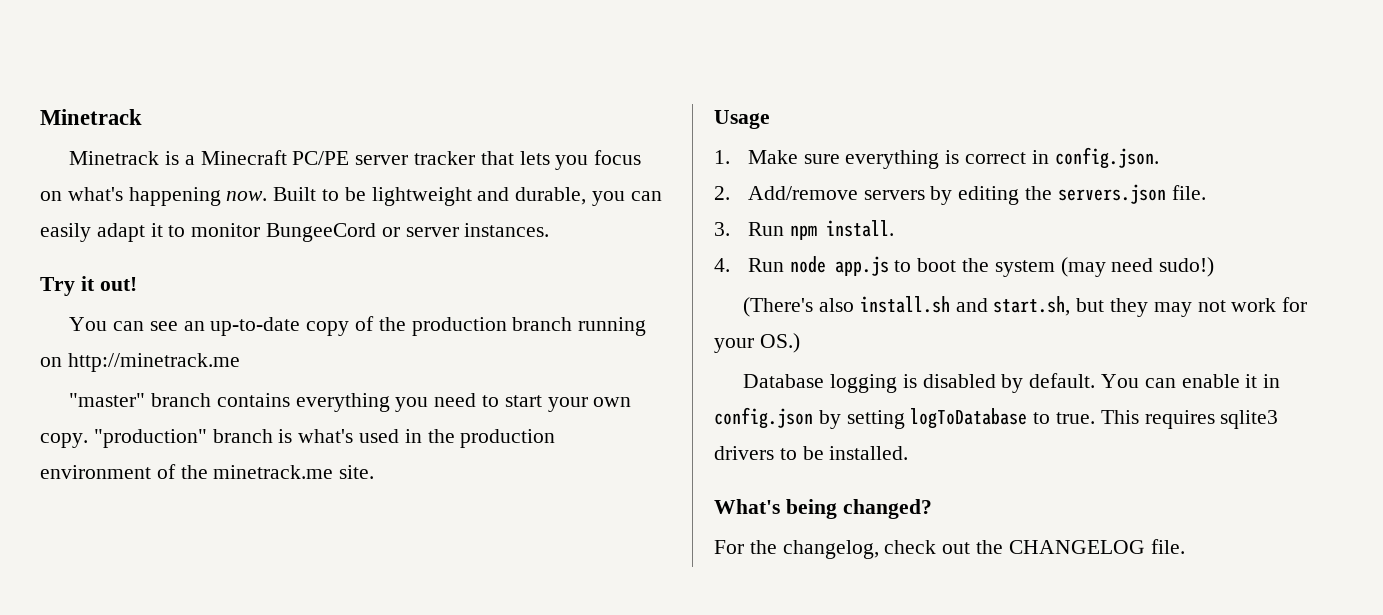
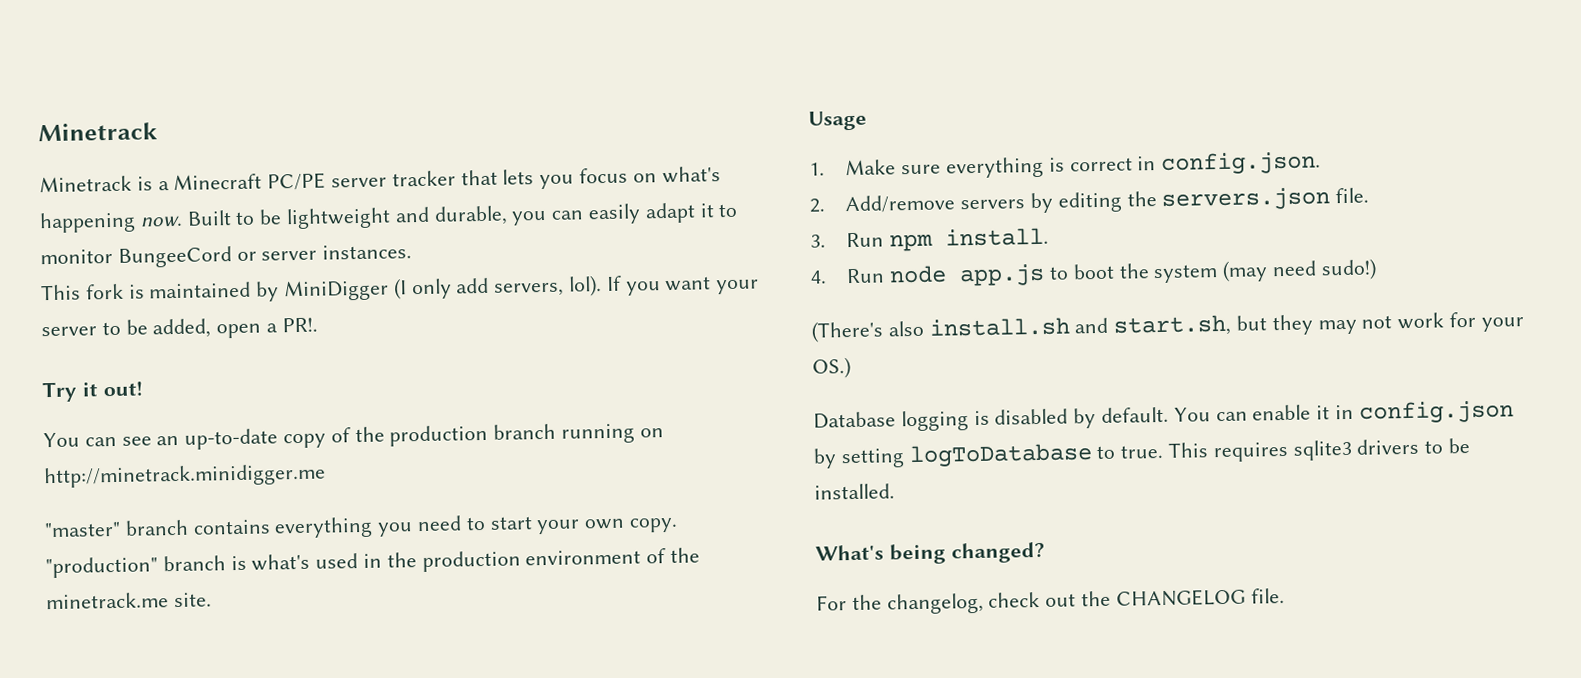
+ This fork is maintained by MiniDigger (I only add servers, lol). If you want your server to be added, open a PR!.
- You can see an up-to-date copy of the production branch running on http://minetrack.me
+ You can see an up-to-date copy of the production branch running on http://minetrack.minidigger.me

